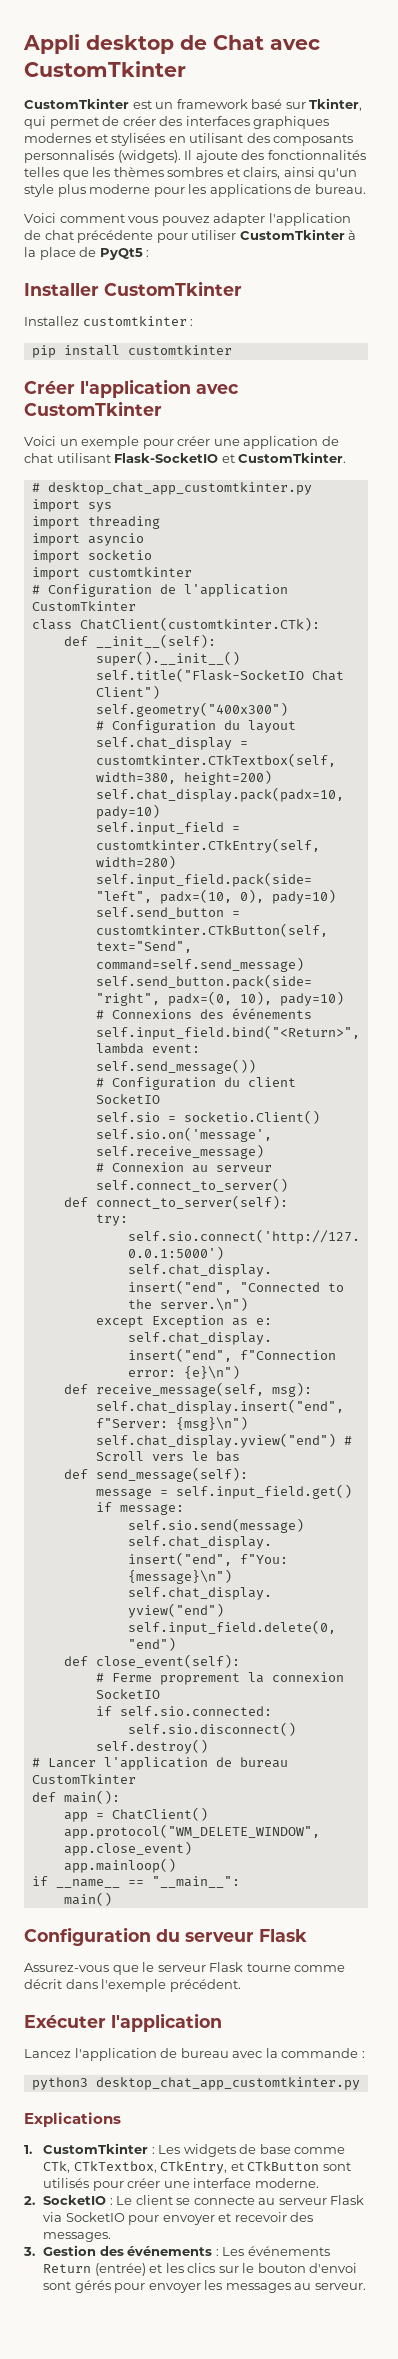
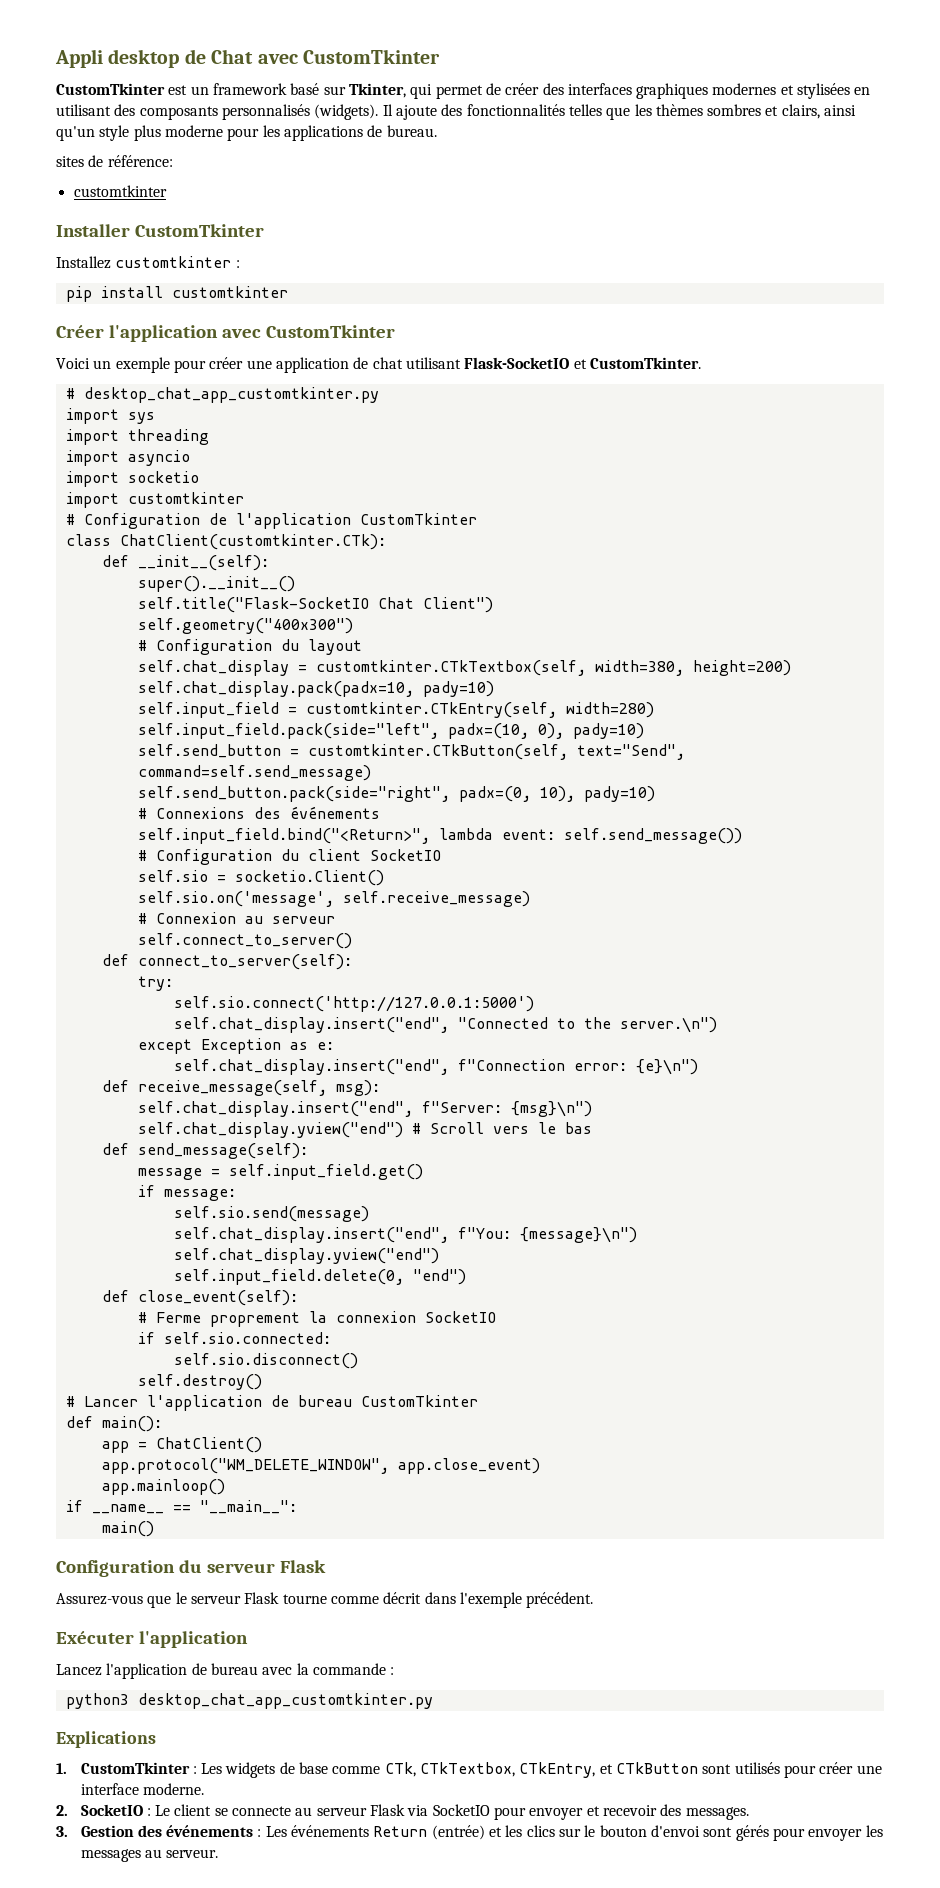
- Voici comment vous pouvez adapter l'application de chat précédente pour utiliser CustomTkinter à la place de PyQt5 :
+ sites de référence:
+ customtkinter

